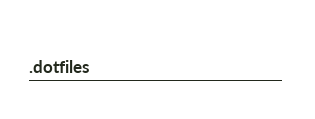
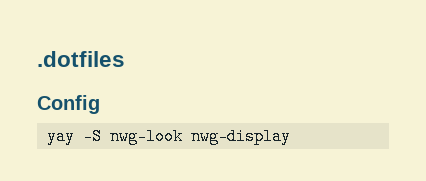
+ Config
+ yay -S nwg-look nwg-display

